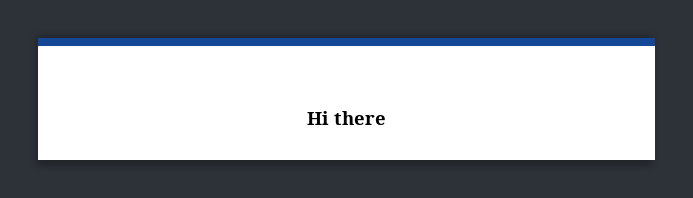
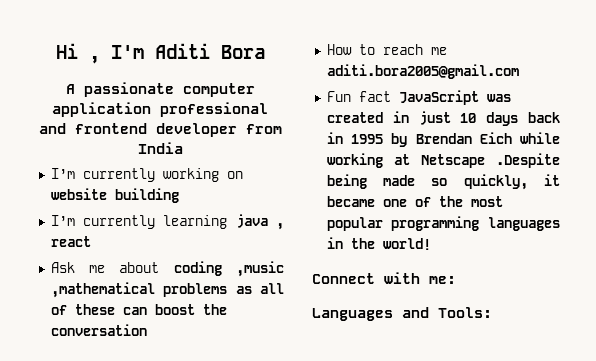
- Hi there
+ Hi , I'm Aditi Bora
+ A passionate computer application professional and frontend developer from India
+ I’m currently working on website building
+ I’m currently learning java , react
+ Ask me about coding ,music ,mathematical problems as all of these can boost the conversation
+ How to reach me aditi.bora2005@gmail.com
+ Fun fact JavaScript was created in just 10 days back in 1995 by Brendan Eich while working at Netscape .Despite being made so quickly, it became one of the most popular programming languages in the world!
+ Connect with me:
+ Languages and Tools:

